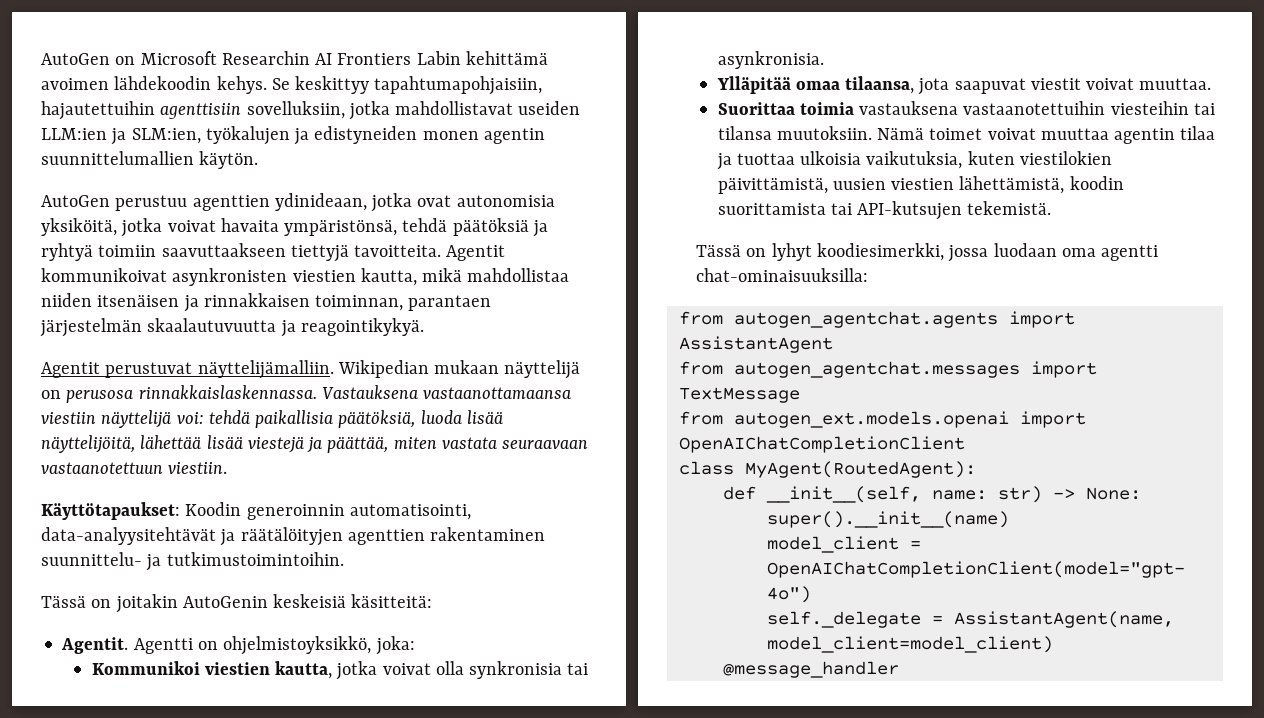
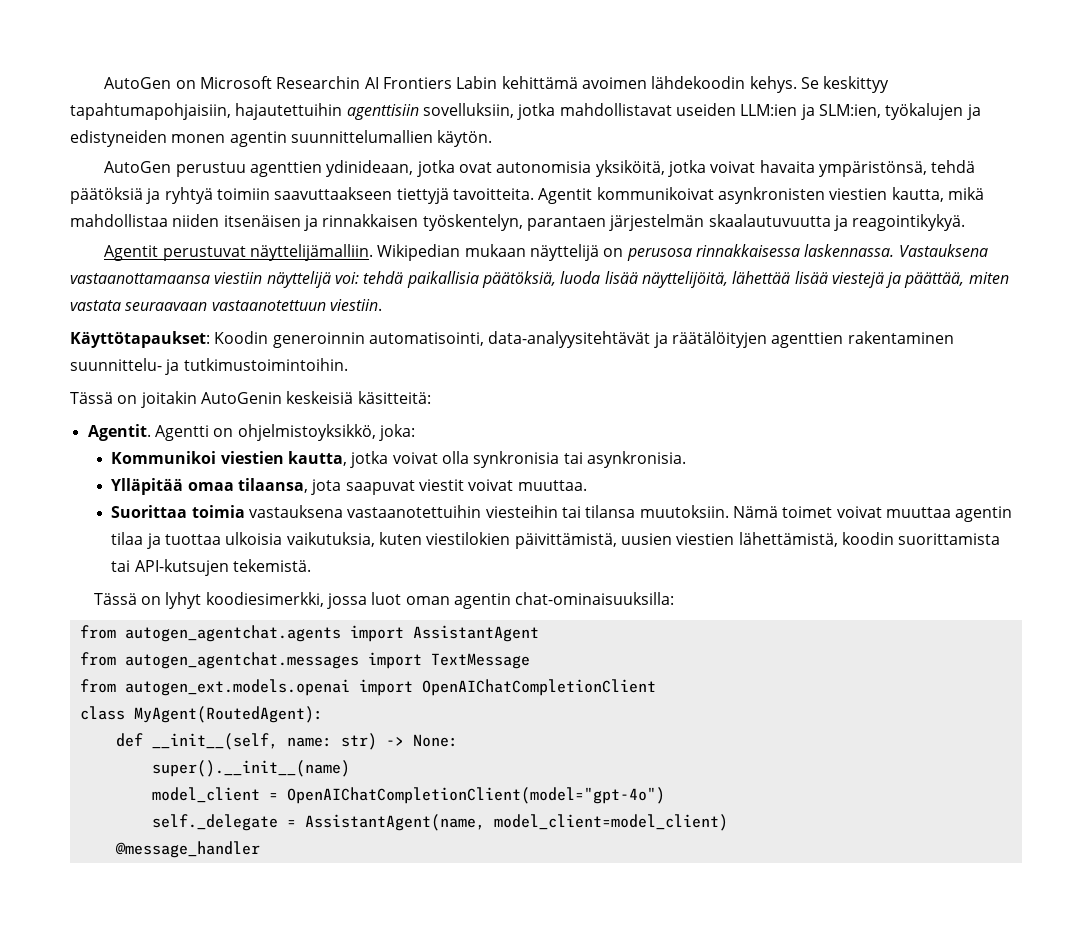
- Agentit kommunikoivat asynkronisten viestien kautta, mikä mahdollistaa niiden itsenäisen ja rinnakkaisen toiminnan, parantaen järjestelmän skaalautuvuutta ja reagointikykyä.
+ Agentit kommunikoivat asynkronisten viestien kautta, mikä mahdollistaa niiden itsenäisen ja rinnakkaisen työskentelyn, parantaen järjestelmän skaalautuvuutta ja reagointikykyä.
- Wikipedian mukaan näyttelijä on perusosa rinnakkaislaskennassa.
+ Wikipedian mukaan näyttelijä on perusosa rinnakkaisessa laskennassa.
- Tässä on lyhyt koodiesimerkki, jossa luodaan oma agentti chat-ominaisuuksilla:
+ Tässä on lyhyt koodiesimerkki, jossa luot oman agentin chat-ominaisuuksilla:

